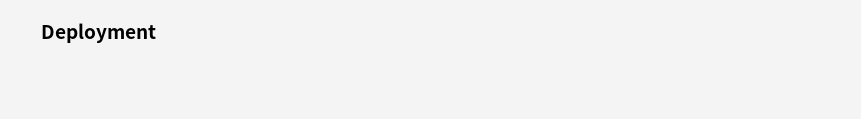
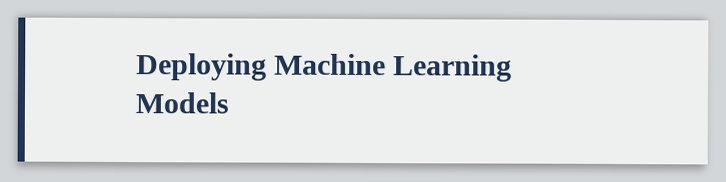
- Deployment
+ Deploying Machine Learning Models

